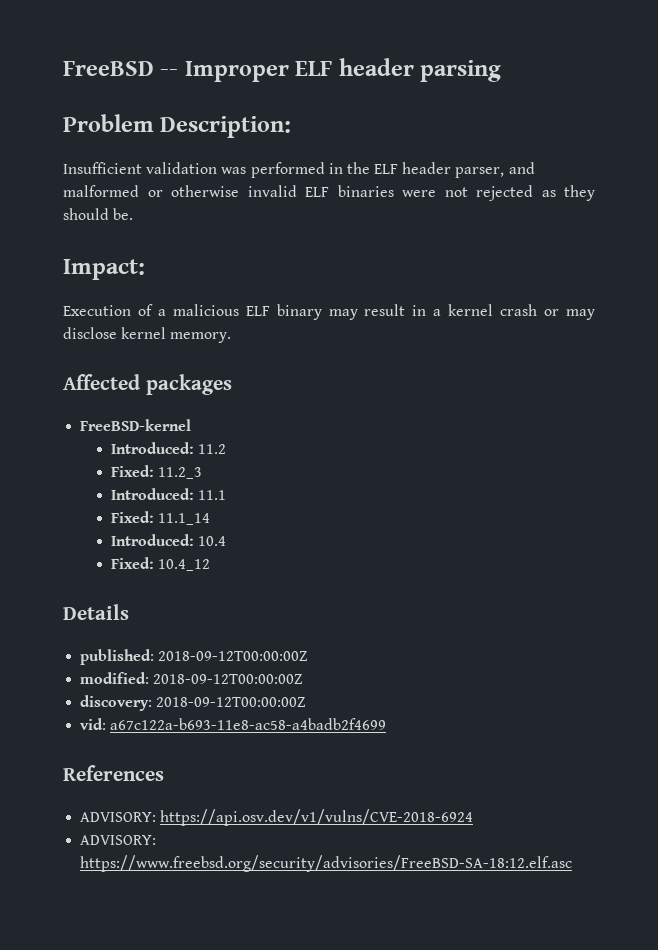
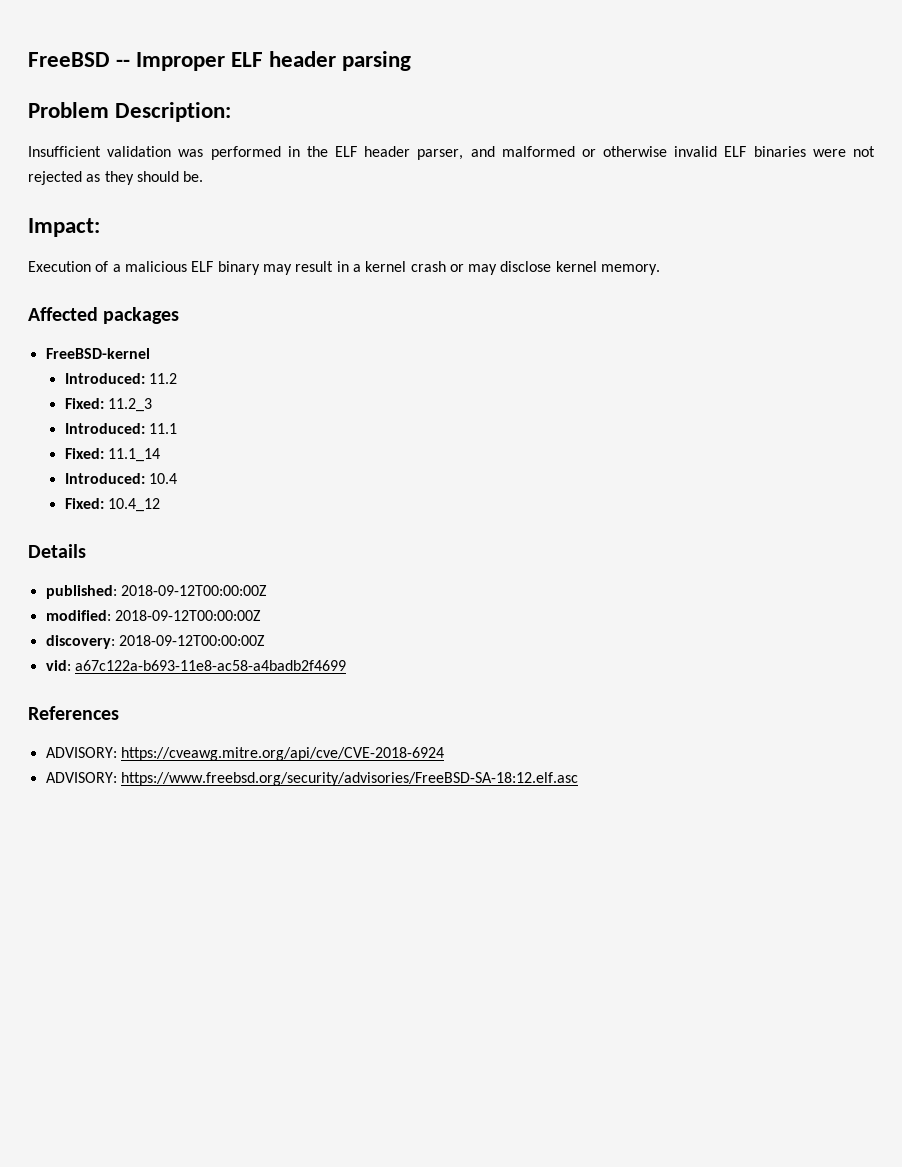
- ADVISORY: https://api.osv.dev/v1/vulns/CVE-2018-6924
+ ADVISORY: https://cveawg.mitre.org/api/cve/CVE-2018-6924

